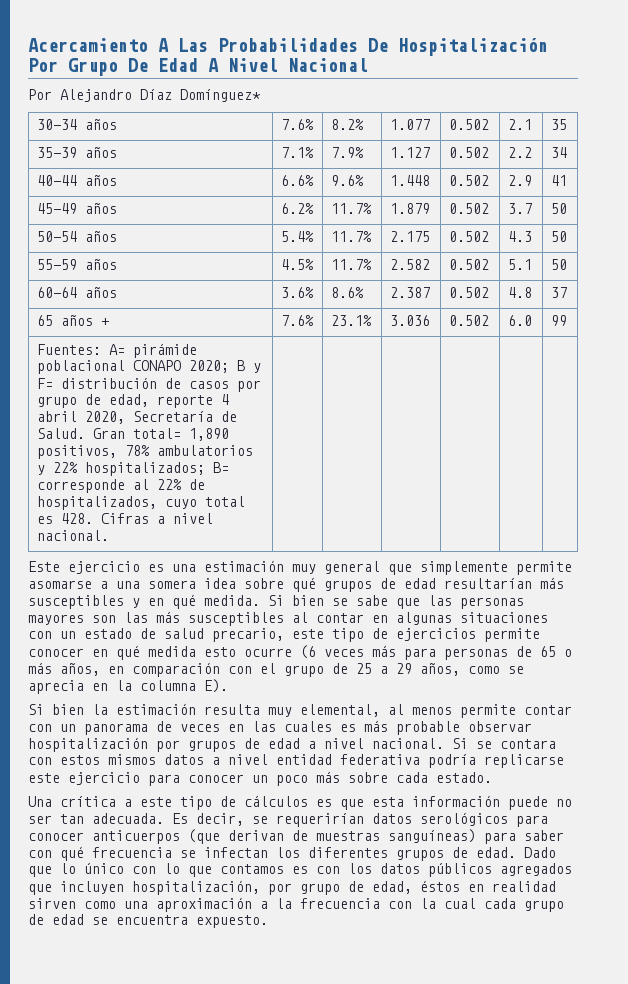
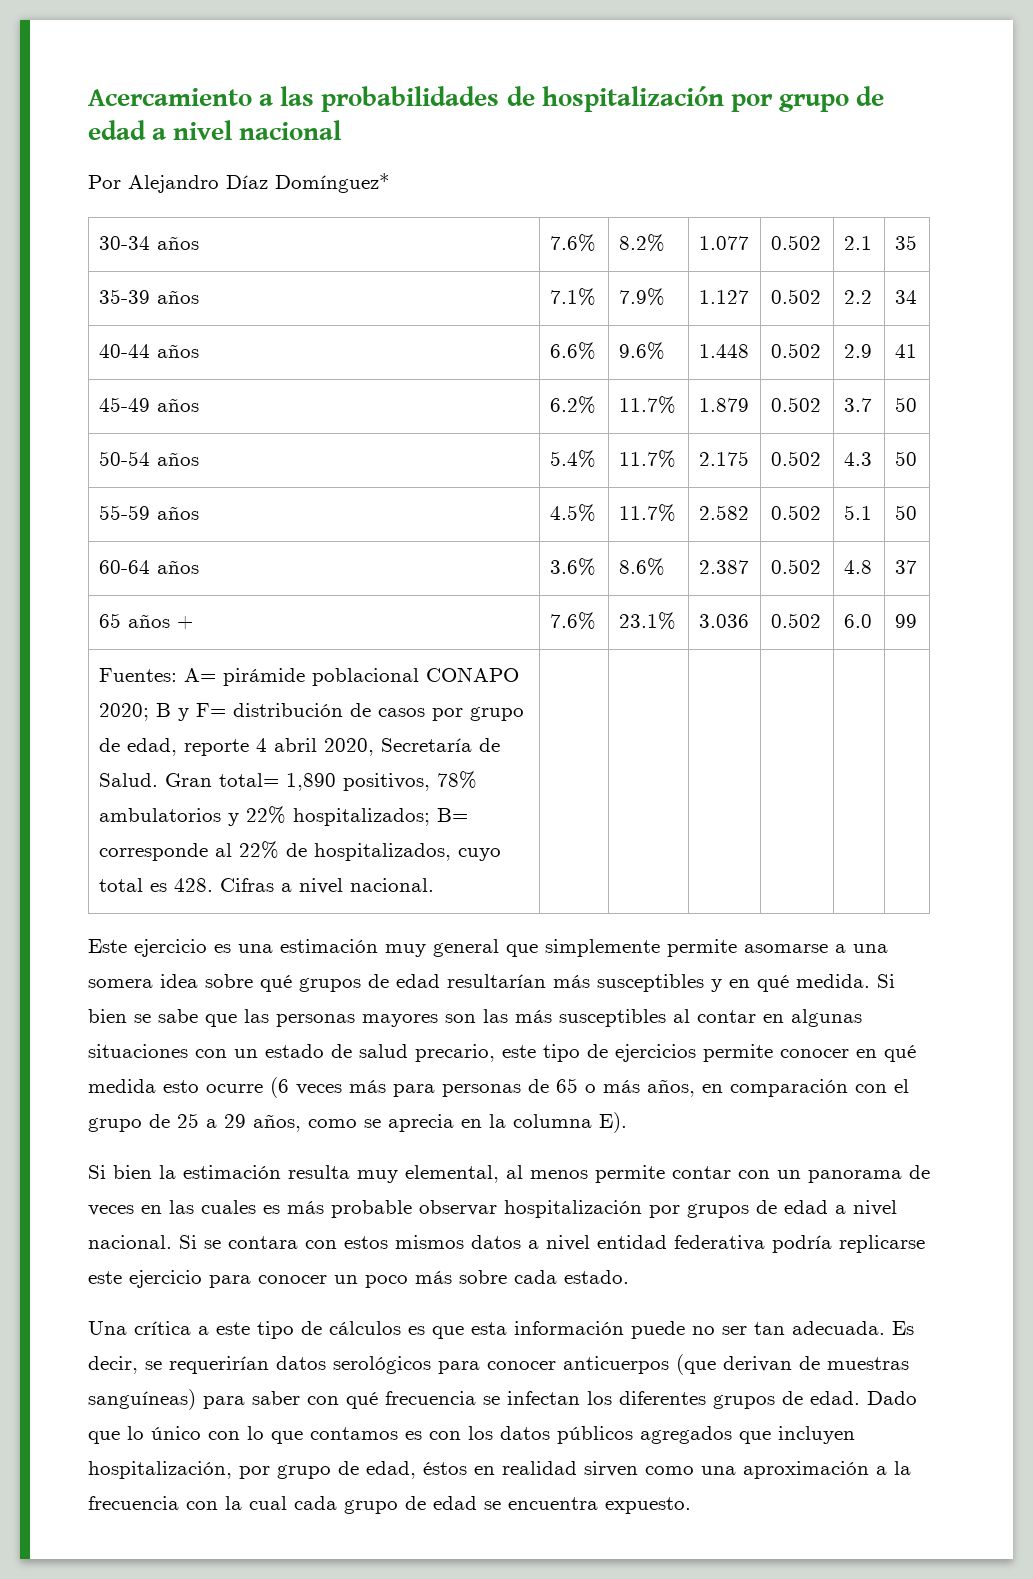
- Acercamiento A Las Probabilidades De Hospitalización Por Grupo De Edad A Nivel Nacional
+ Acercamiento a las probabilidades de hospitalización por grupo de edad a nivel nacional

